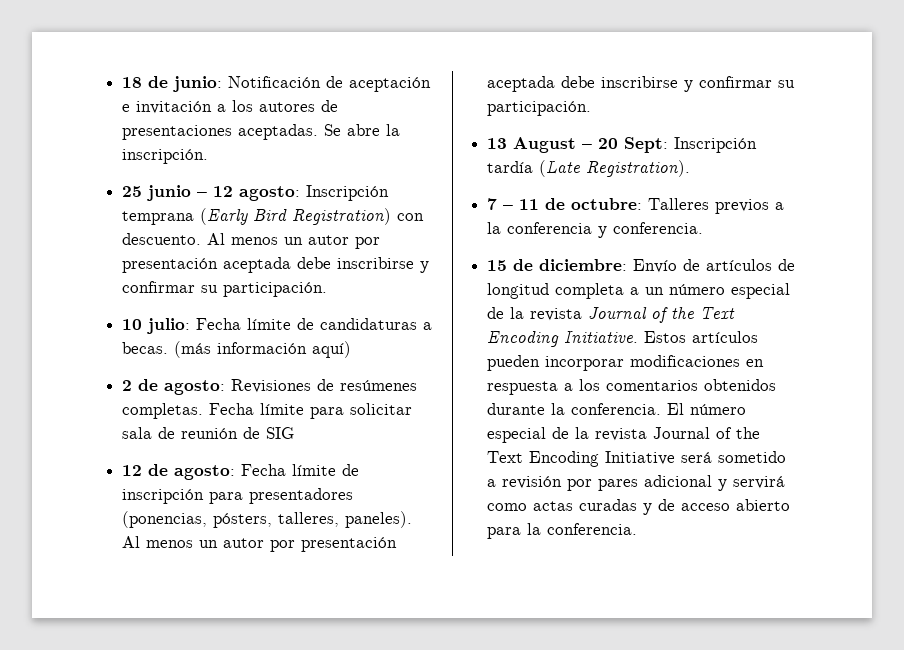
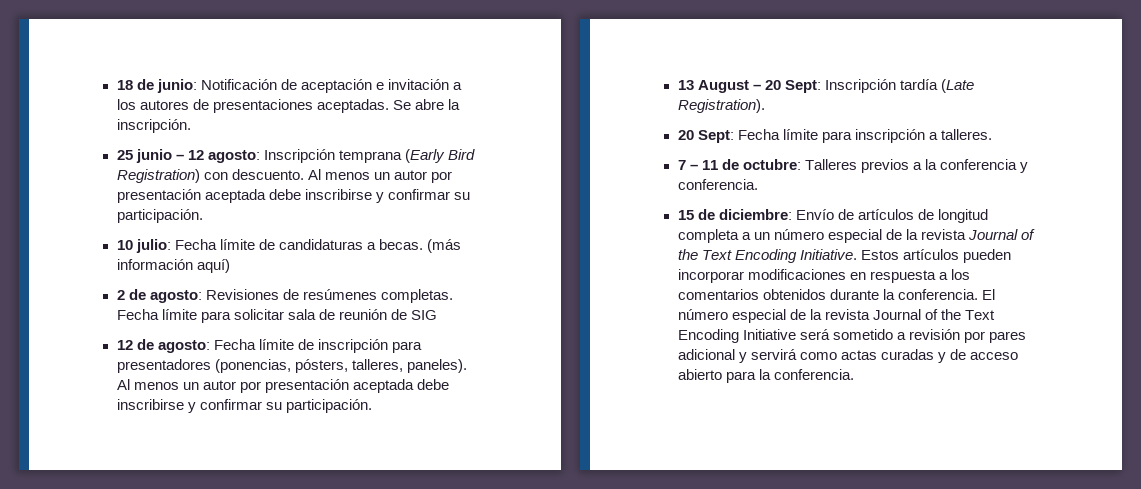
+ 20 Sept: Fecha límite para inscripción a talleres.

